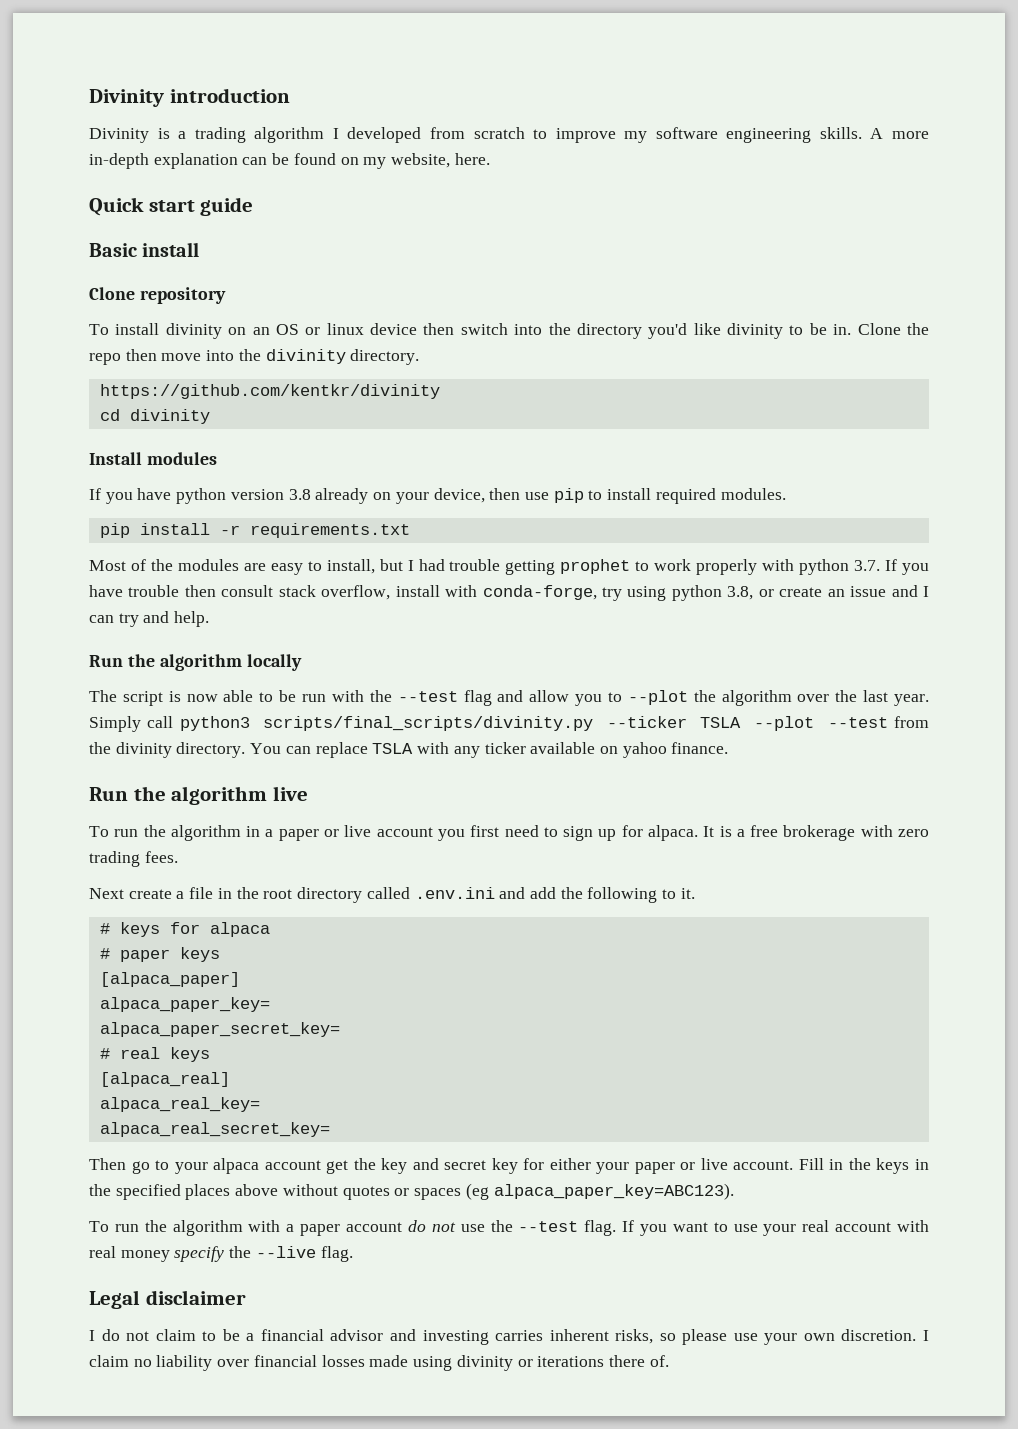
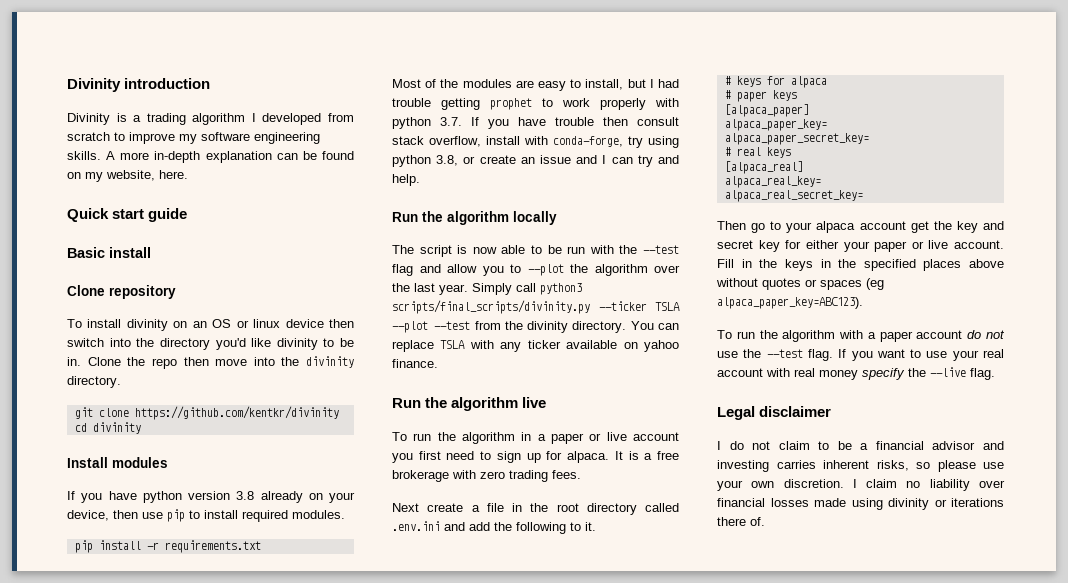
- https://github.com/kentkr/divinity
+ git clone https://github.com/kentkr/divinity

